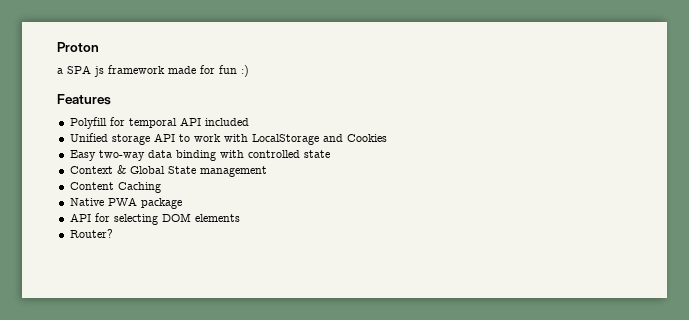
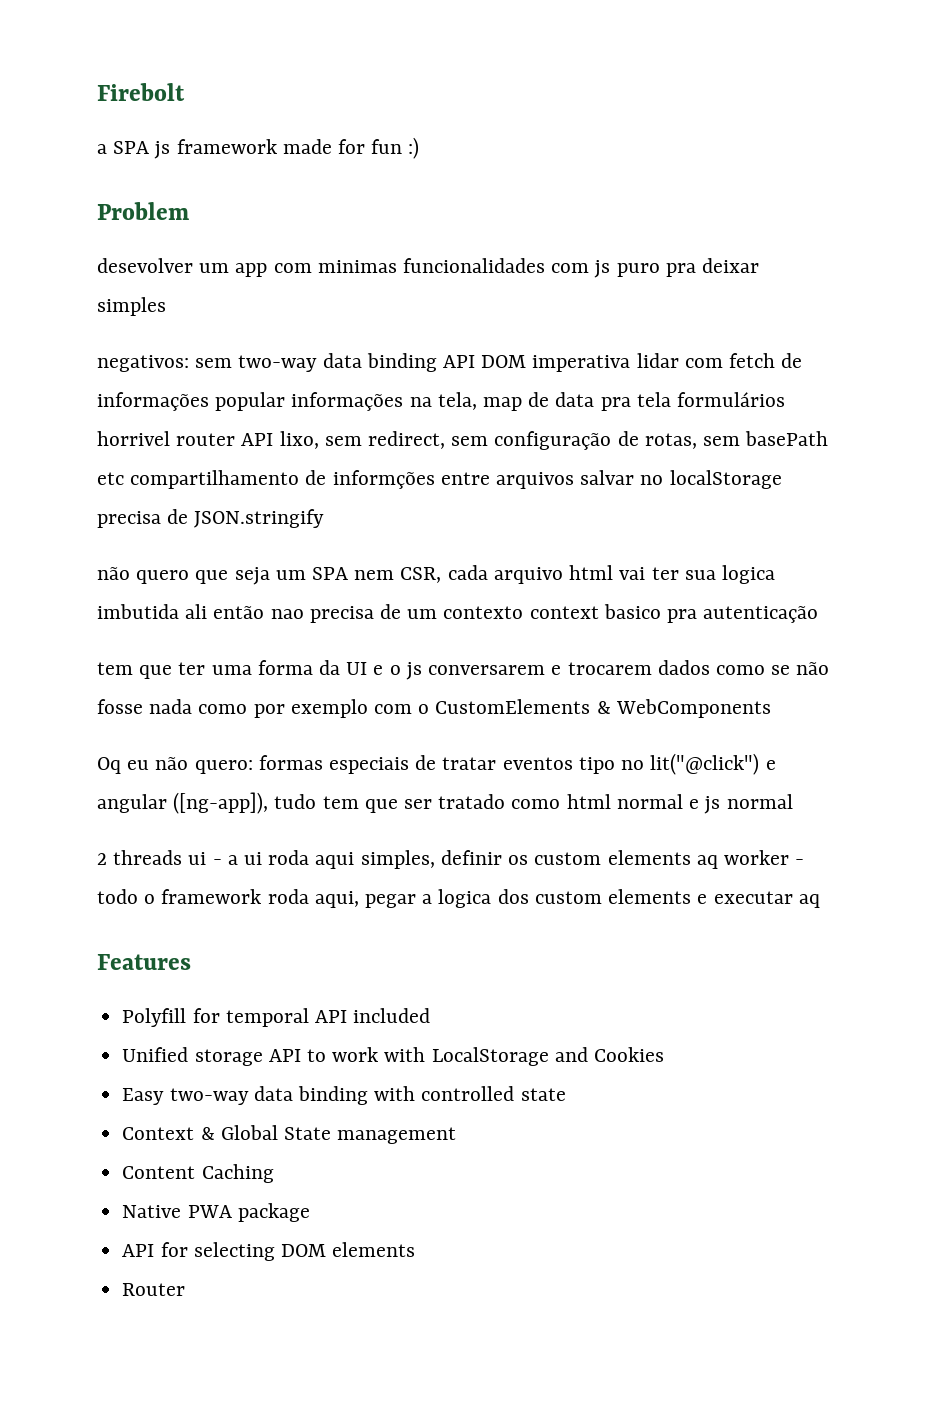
- Proton
+ Firebolt
+ Problem
+ desevolver um app com minimas funcionalidades com js puro pra deixar simples
+ negativos: sem two-way data binding API DOM imperativa lidar com fetch de informações popular informações na tela, map de data pra tela formulários horrivel router API lixo, sem redirect, sem configuração de rotas, sem basePath etc compartilhamento de informções entre arquivos salvar no localStorage precisa de JSON.stringify
+ não quero que seja um SPA nem CSR, cada arquivo html vai ter sua logica imbutida ali então nao precisa de um contexto context basico pra autenticação
+ tem que ter uma forma da UI e o js conversarem e trocarem dados como se não fosse nada como por exemplo com o CustomElements & WebComponents
+ Oq eu não quero: formas especiais de tratar eventos tipo no lit("@click") e angular ([ng-app]), tudo tem que ser tratado como html normal e js normal
+ 2 threads ui - a ui roda aqui simples, definir os custom elements aq worker - todo o framework roda aqui, pegar a logica dos custom elements e executar aq
- Router?
+ Router

